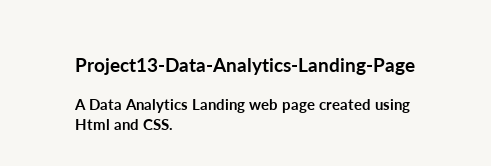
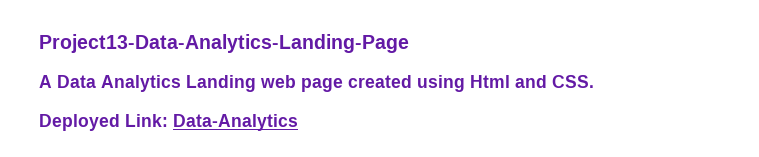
+ Deployed Link: Data-Analytics

